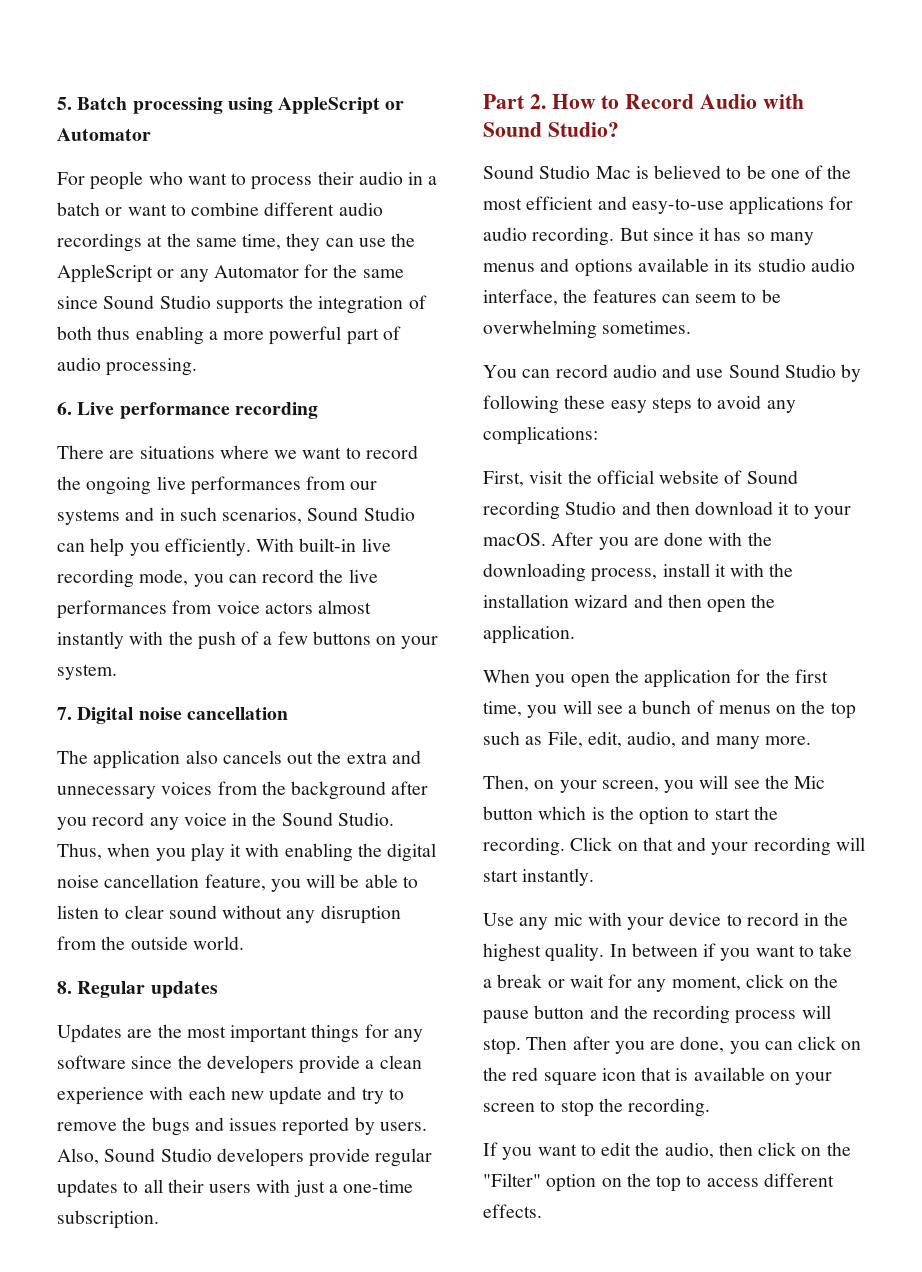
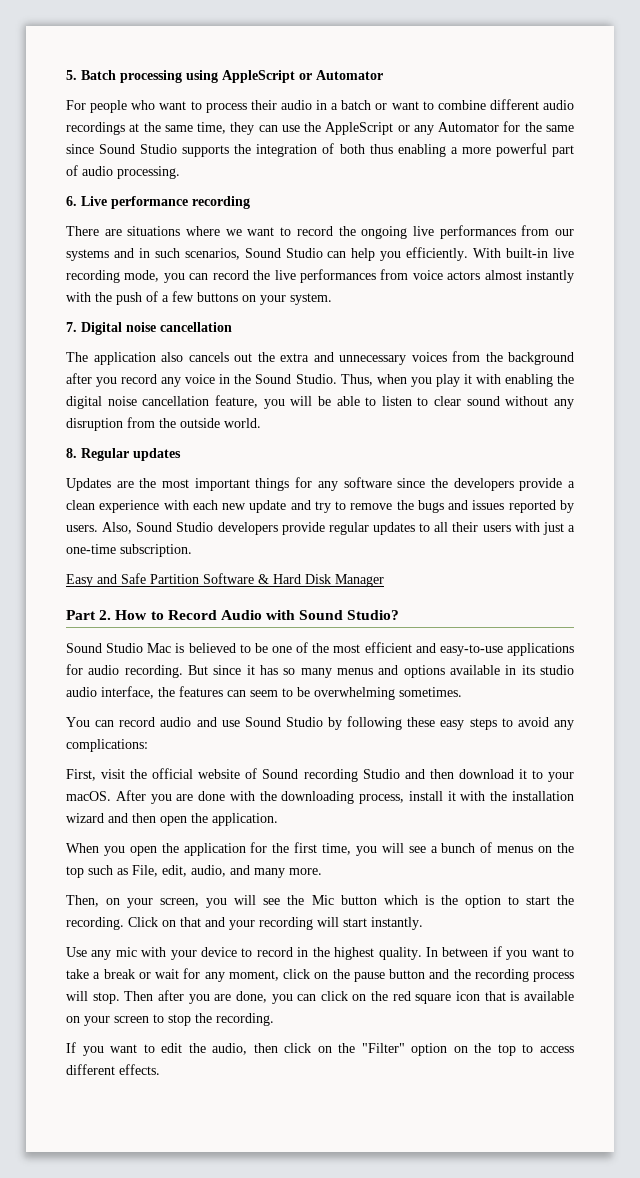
+ Easy and Safe Partition Software & Hard Disk Manager

